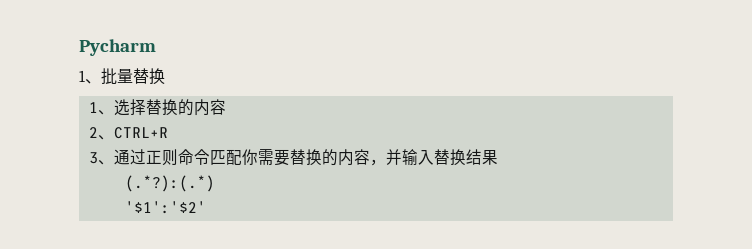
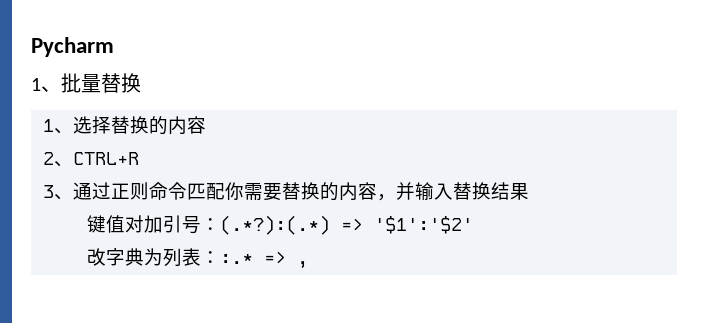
- (.*?):(.*)
- '$1':'$2'
+ 键值对加引号：(.*?):(.*) => '$1':'$2'
+ 改字典为列表：:.* => ,

